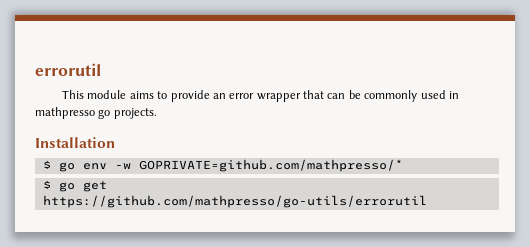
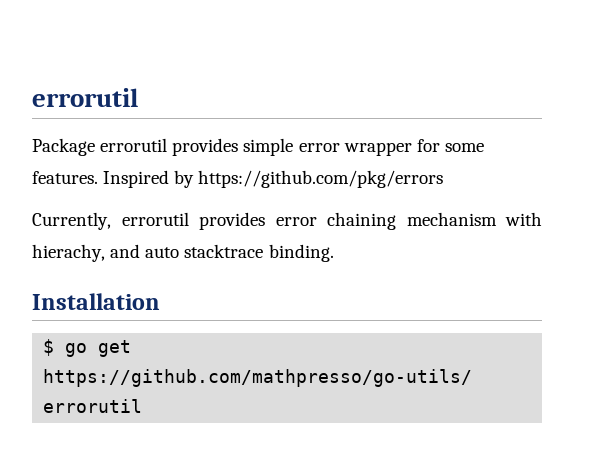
- This module aims to provide an error wrapper that can be commonly used in mathpresso go projects.
+ Package errorutil provides simple error wrapper for some features. Inspired by https://github.com/pkg/errors
+ Currently, errorutil provides error chaining mechanism with hierachy, and auto stacktrace binding.
  Installation
- $ go env -w GOPRIVATE=github.com/mathpresso/*

